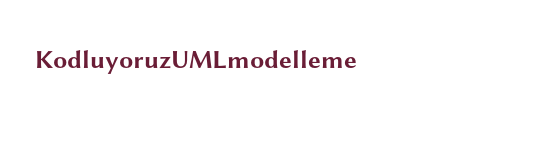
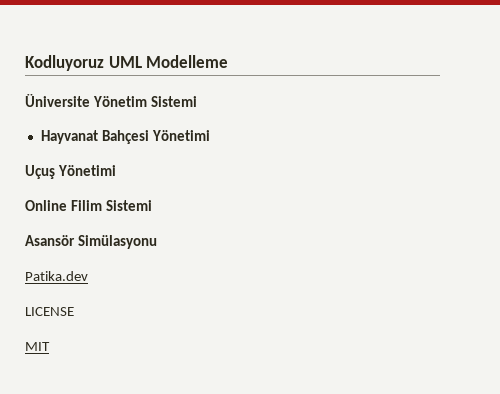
- KodluyoruzUMLmodelleme
+ Kodluyoruz UML Modelleme
+ Üniversite Yönetim Sistemi
+ Hayvanat Bahçesi Yönetimi
+ Uçuş Yönetimi
+ Online Filim Sistemi
+ Asansör Simülasyonu
+ Patika.dev
+ LICENSE
+ MIT

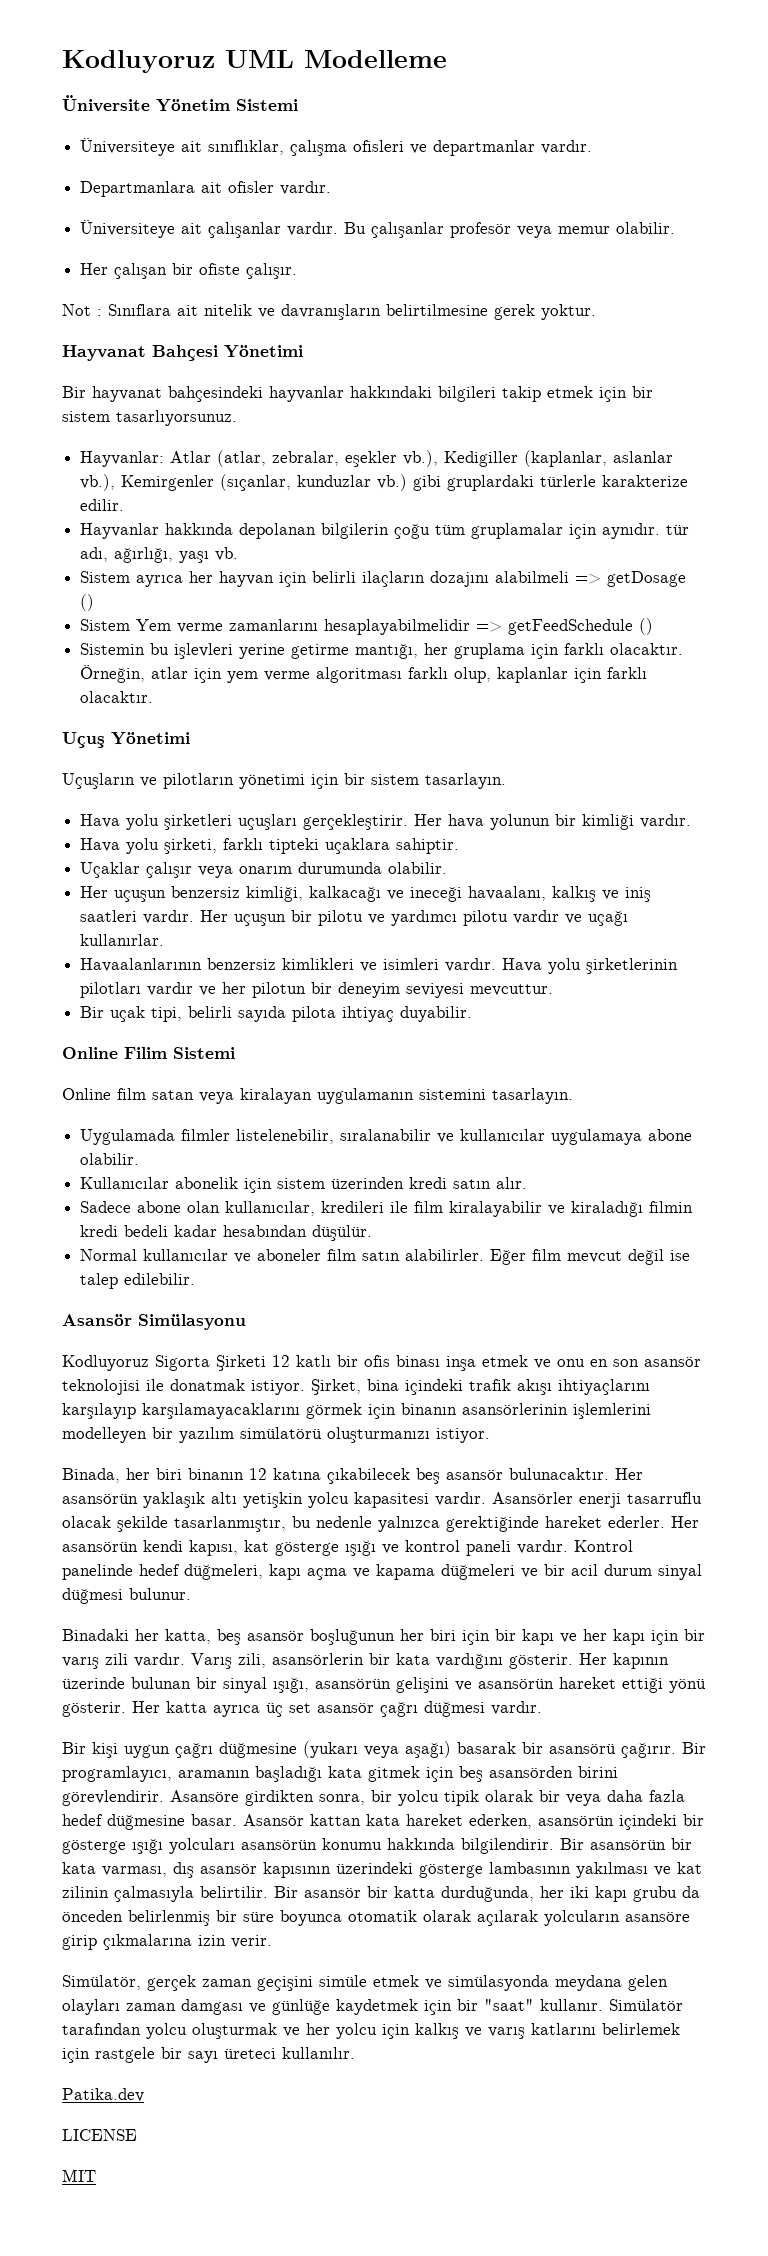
+ Üniversiteye ait sınıflıklar, çalışma ofisleri ve departmanlar vardır.
+ Departmanlara ait ofisler vardır.
+ Üniversiteye ait çalışanlar vardır. Bu çalışanlar profesör veya memur olabilir.
+ Her çalışan bir ofiste çalışır.
+ Not : Sınıflara ait nitelik ve davranışların belirtilmesine gerek yoktur.
  Hayvanat Bahçesi Yönetimi
+ Bir hayvanat bahçesindeki hayvanlar hakkındaki bilgileri takip etmek için bir sistem tasarlıyorsunuz.
+ Hayvanlar: Atlar (atlar, zebralar, eşekler vb.), Kedigiller (kaplanlar, aslanlar vb.), Kemirgenler (sıçanlar, kunduzlar vb.) gibi gruplardaki türlerle karakterize edilir.
+ Hayvanlar hakkında depolanan bilgilerin çoğu tüm gruplamalar için aynıdır. tür adı, ağırlığı, yaşı vb.
+ Sistem ayrıca her hayvan için belirli ilaçların dozajını alabilmeli => getDosage ()
+ Sistem Yem verme zamanlarını hesaplayabilmelidir => getFeedSchedule ()
+ Sistemin bu işlevleri yerine getirme mantığı, her gruplama için farklı olacaktır. Örneğin, atlar için yem verme algoritması farklı olup, kaplanlar için farklı olacaktır.
  Uçuş Yönetimi
+ Uçuşların ve pilotların yönetimi için bir sistem tasarlayın.
+ Hava yolu şirketleri uçuşları gerçekleştirir. Her hava yolunun bir kimliği vardır.
+ Hava yolu şirketi, farklı tipteki uçaklara sahiptir.
+ Uçaklar çalışır veya onarım durumunda olabilir.
+ Her uçuşun benzersiz kimliği, kalkacağı ve ineceği havaalanı, kalkış ve iniş saatleri vardır. Her uçuşun bir pilotu ve yardımcı pilotu vardır ve uçağı kullanırlar.
+ Havaalanlarının benzersiz kimlikleri ve isimleri vardır. Hava yolu şirketlerinin pilotları vardır ve her pilotun bir deneyim seviyesi mevcuttur.
+ Bir uçak tipi, belirli sayıda pilota ihtiyaç duyabilir.
  Online Filim Sistemi
+ Online film satan veya kiralayan uygulamanın sistemini tasarlayın.
+ Uygulamada filmler listelenebilir, sıralanabilir ve kullanıcılar uygulamaya abone olabilir.
+ Kullanıcılar abonelik için sistem üzerinden kredi satın alır.
+ Sadece abone olan kullanıcılar, kredileri ile film kiralayabilir ve kiraladığı filmin kredi bedeli kadar hesabından düşülür.
+ Normal kullanıcılar ve aboneler film satın alabilirler. Eğer film mevcut değil ise talep edilebilir.
  Asansör Simülasyonu
+ Kodluyoruz Sigorta Şirketi 12 katlı bir ofis binası inşa etmek ve onu en son asansör teknolojisi ile donatmak istiyor. Şirket, bina içindeki trafik akışı ihtiyaçlarını karşılayıp karşılamayacaklarını görmek için binanın asansörlerinin işlemlerini modelleyen bir yazılım simülatörü oluşturmanızı istiyor.
+ Binada, her biri binanın 12 katına çıkabilecek beş asansör bulunacaktır. Her asansörün yaklaşık altı yetişkin yolcu kapasitesi vardır. Asansörler enerji tasarruflu olacak şekilde tasarlanmıştır, bu nedenle yalnızca gerektiğinde hareket ederler. Her asansörün kendi kapısı, kat gösterge ışığı ve kontrol paneli vardır. Kontrol panelinde hedef düğmeleri, kapı açma ve kapama düğmeleri ve bir acil durum sinyal düğmesi bulunur.
+ Binadaki her katta, beş asansör boşluğunun her biri için bir kapı ve her kapı için bir varış zili vardır. Varış zili, asansörlerin bir kata vardığını gösterir. Her kapının üzerinde bulunan bir sinyal ışığı, asansörün gelişini ve asansörün hareket ettiği yönü gösterir. Her katta ayrıca üç set asansör çağrı düğmesi vardır.
+ Bir kişi uygun çağrı düğmesine (yukarı veya aşağı) basarak bir asansörü çağırır. Bir programlayıcı, aramanın başladığı kata gitmek için beş asansörden birini görevlendirir. Asansöre girdikten sonra, bir yolcu tipik olarak bir veya daha fazla hedef düğmesine basar. Asansör kattan kata hareket ederken, asansörün içindeki bir gösterge ışığı yolcuları asansörün konumu hakkında bilgilendirir. Bir asansörün bir kata varması, dış asansör kapısının üzerindeki gösterge lambasının yakılması ve kat zilinin çalmasıyla belirtilir. Bir asansör bir katta durduğunda, her iki kapı grubu da önceden belirlenmiş bir süre boyunca otomatik olarak açılarak yolcuların asansöre girip çıkmalarına izin verir.
+ Simülatör, gerçek zaman geçişini simüle etmek ve simülasyonda meydana gelen olayları zaman damgası ve günlüğe kaydetmek için bir "saat" kullanır. Simülatör tarafından yolcu oluşturmak ve her yolcu için kalkış ve varış katlarını belirlemek için rastgele bir sayı üreteci kullanılır.

